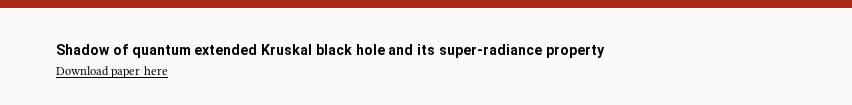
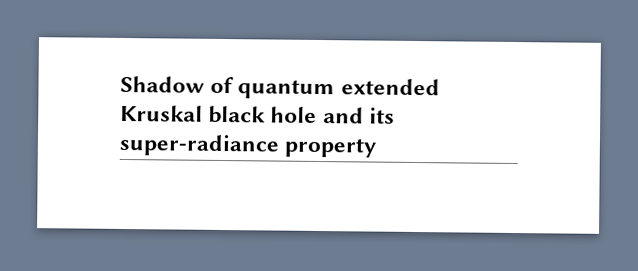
- Download paper here

